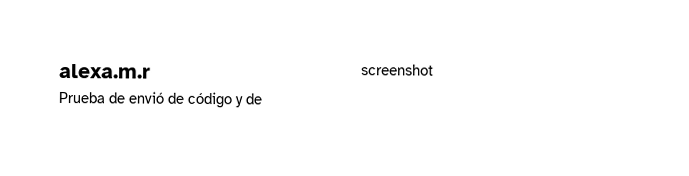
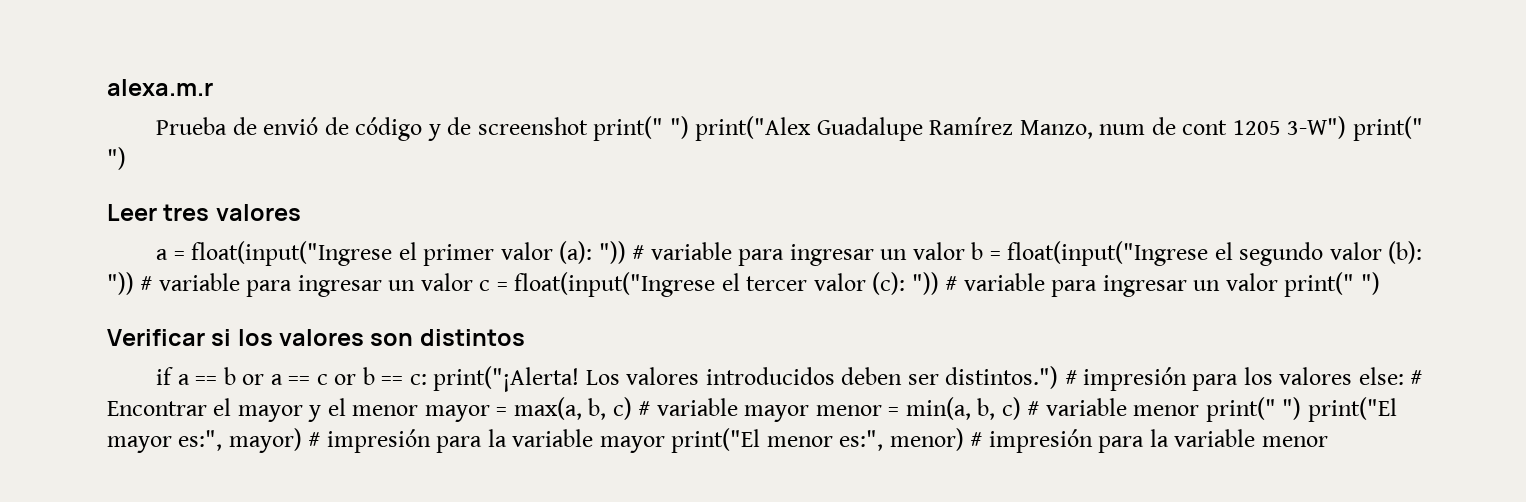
- Prueba de envió de código y de screenshot
+ Prueba de envió de código y de screenshot print(" ") print("Alex Guadalupe Ramírez Manzo, num de cont 1205 3-W") print(" ")
+ Leer tres valores
+ a = float(input("Ingrese el primer valor (a): ")) # variable para ingresar un valor b = float(input("Ingrese el segundo valor (b): ")) # variable para ingresar un valor c = float(input("Ingrese el tercer valor (c): ")) # variable para ingresar un valor print(" ")
+ Verificar si los valores son distintos
+ if a == b or a == c or b == c: print("¡Alerta! Los valores introducidos deben ser distintos.") # impresión para los valores else: # Encontrar el mayor y el menor mayor = max(a, b, c) # variable mayor menor = min(a, b, c) # variable menor print(" ") print("El mayor es:", mayor) # impresión para la variable mayor print("El menor es:", menor) # impresión para la variable menor

